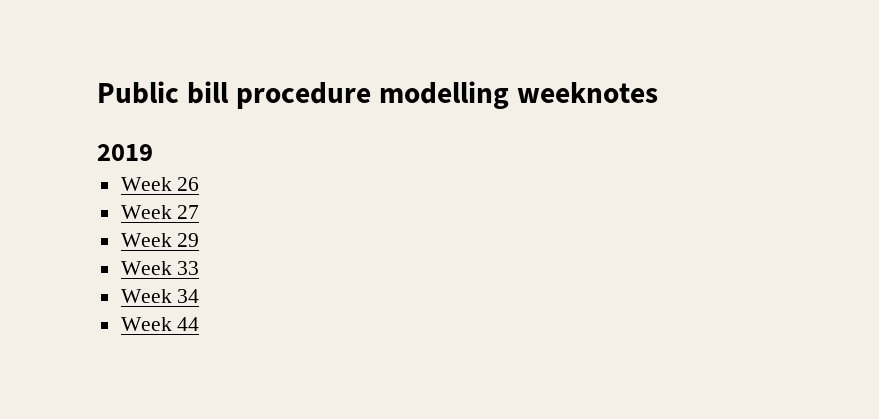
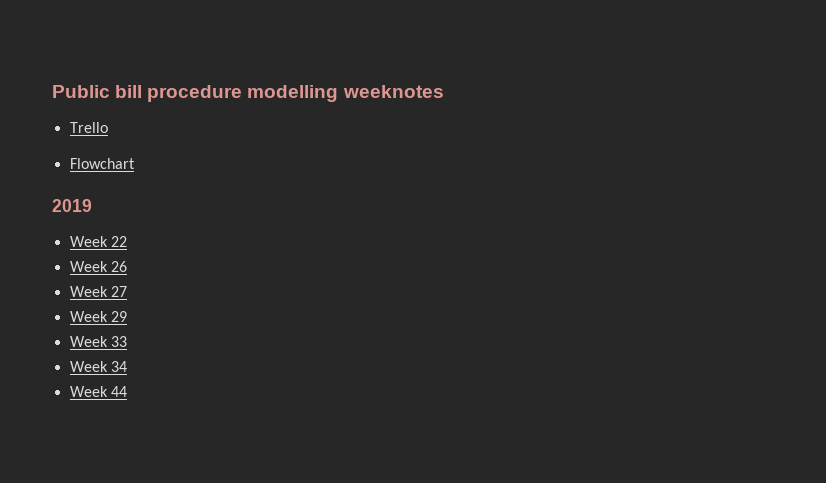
+ Trello
+ Flowchart
+ Week 22

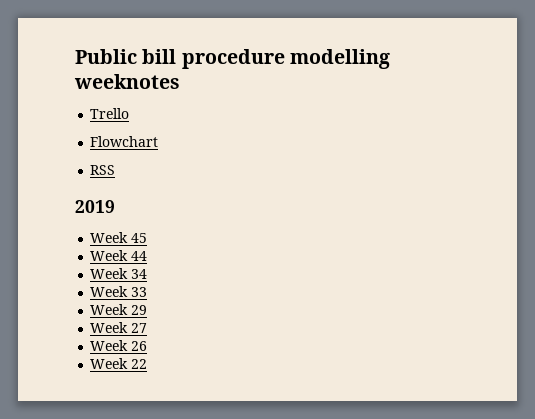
+ RSS
+ Week 45
+ Week 44
+ Week 34
+ Week 33
+ Week 29
+ Week 27
+ Week 26
  Week 22
- Week 26
- Week 27
- Week 29
- Week 33
- Week 34
- Week 44

